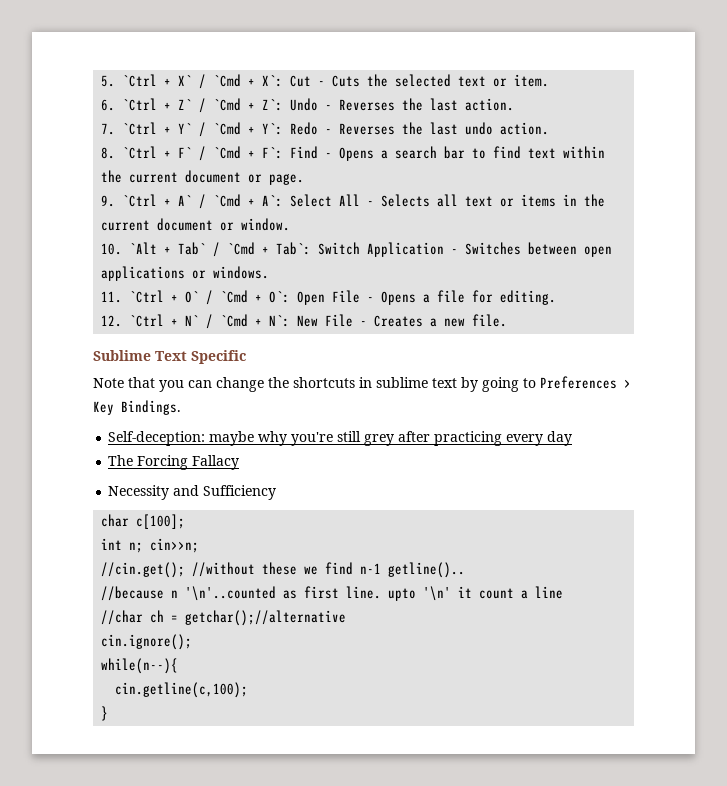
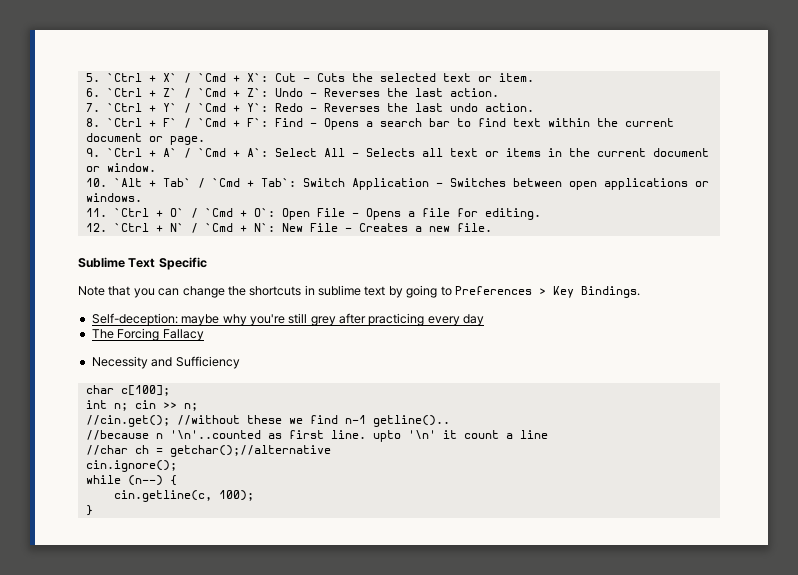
- int n; cin>>n;
+ int n; cin >> n;
- while(n--){
- cin.getline(c,100);
+ while (n--) {
+ cin.getline(c, 100);

